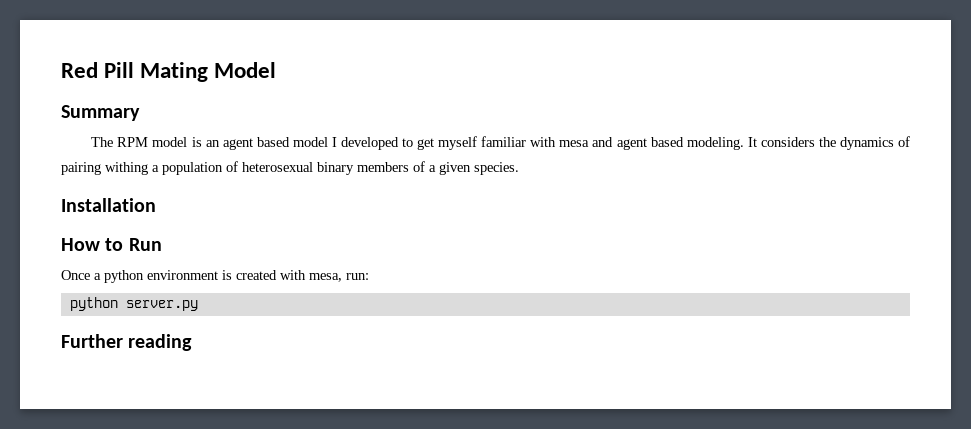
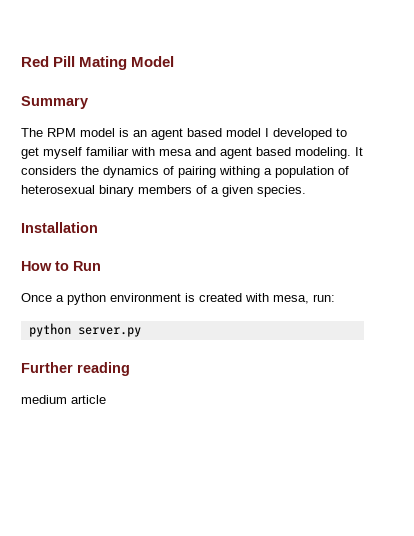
+ medium article

